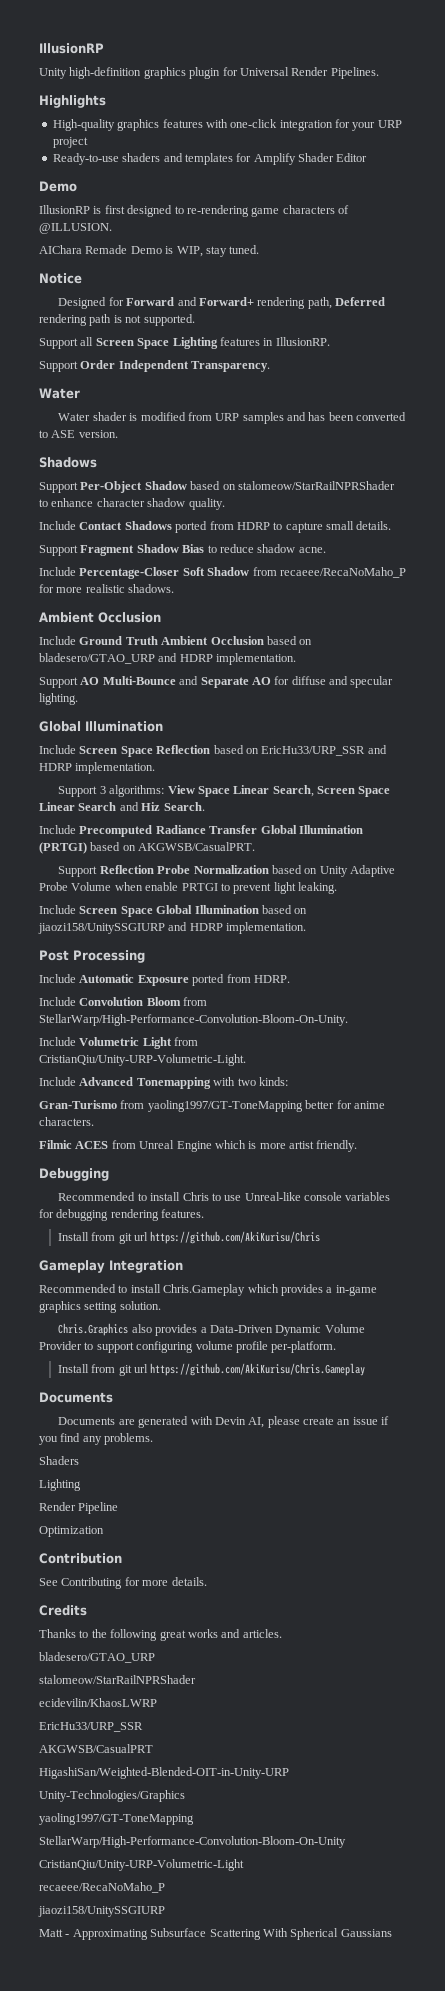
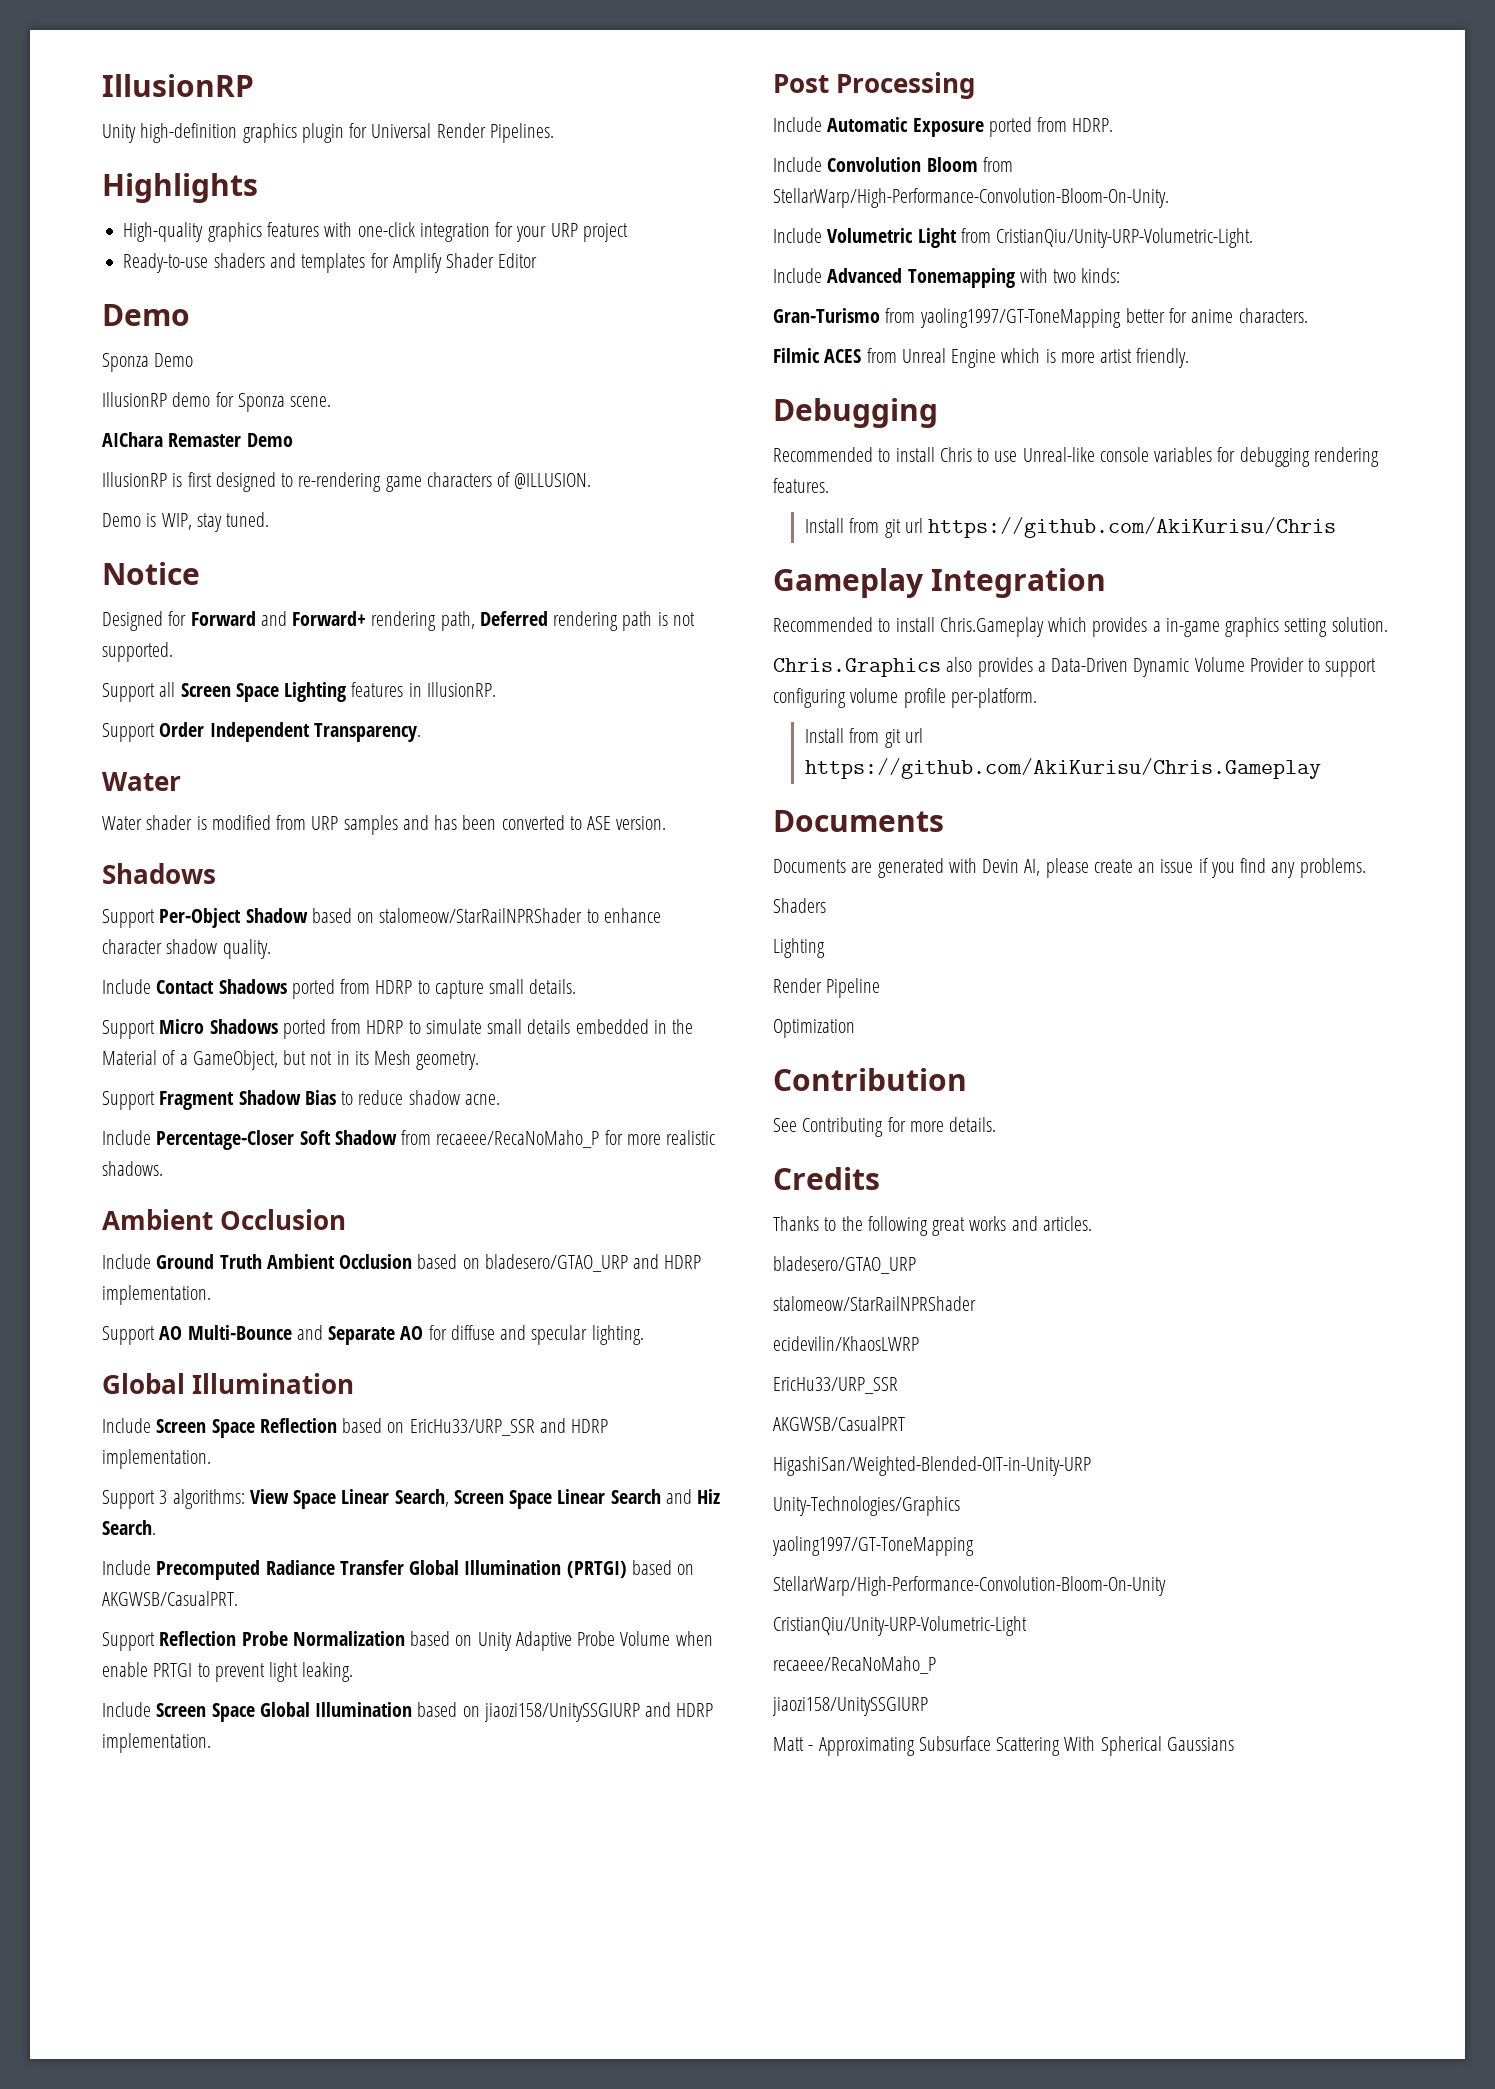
+ Sponza Demo
+ IllusionRP demo for Sponza scene.
+ AIChara Remaster Demo
- AIChara Remade Demo is WIP, stay tuned.
+ Demo is WIP, stay tuned.
+ Support Micro Shadows ported from HDRP to simulate small details embedded in the Material of a GameObject, but not in its Mesh geometry.

